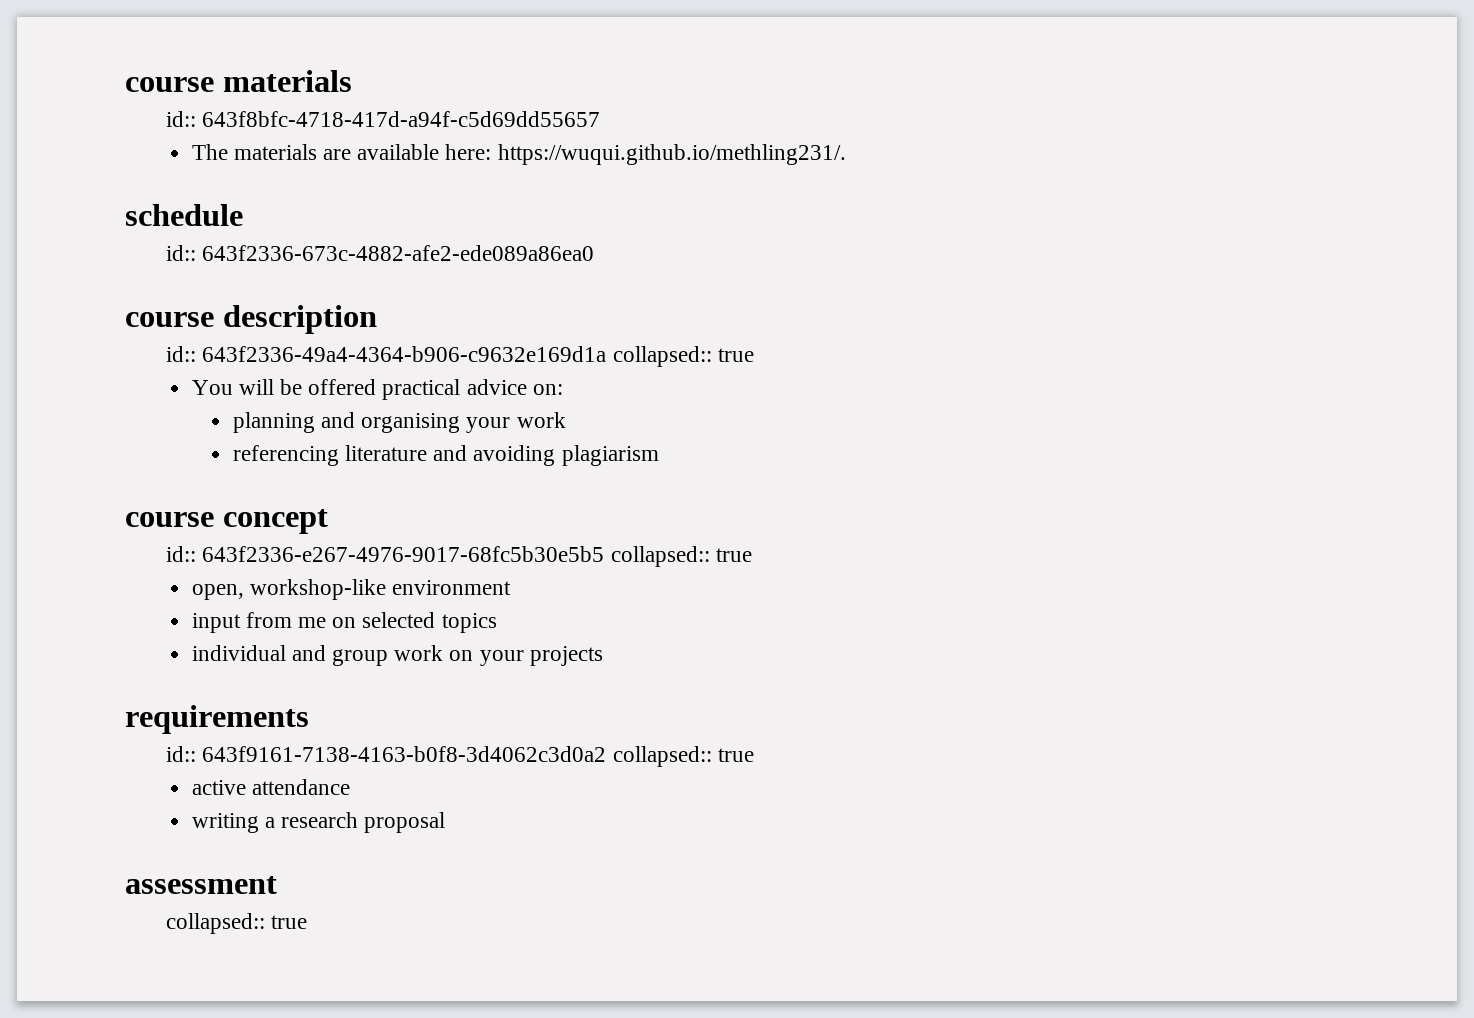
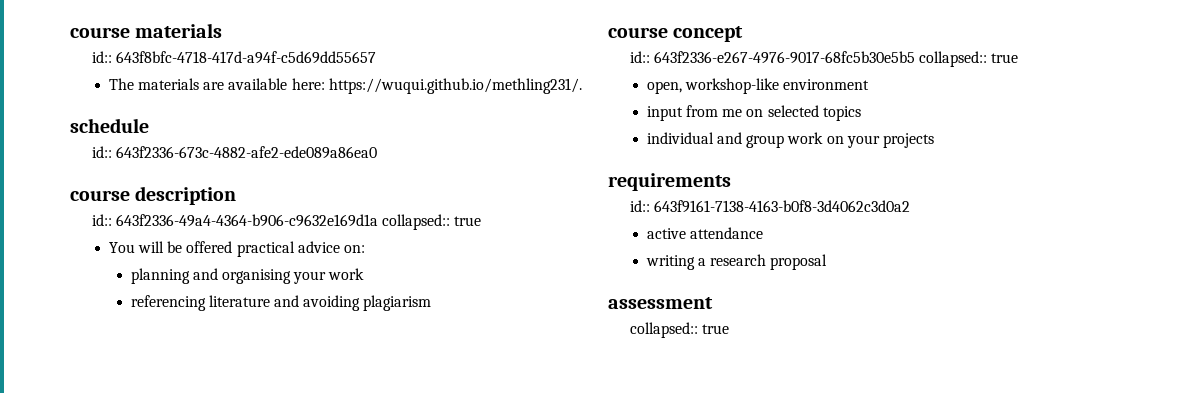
- id:: 643f9161-7138-4163-b0f8-3d4062c3d0a2 collapsed:: true
+ id:: 643f9161-7138-4163-b0f8-3d4062c3d0a2

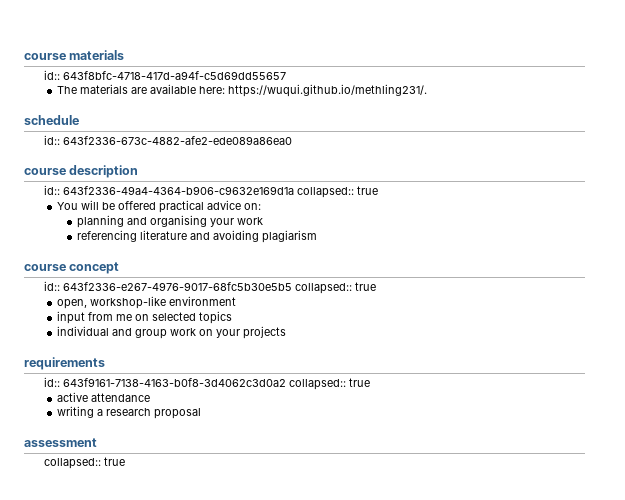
- id:: 643f9161-7138-4163-b0f8-3d4062c3d0a2
+ id:: 643f9161-7138-4163-b0f8-3d4062c3d0a2 collapsed:: true

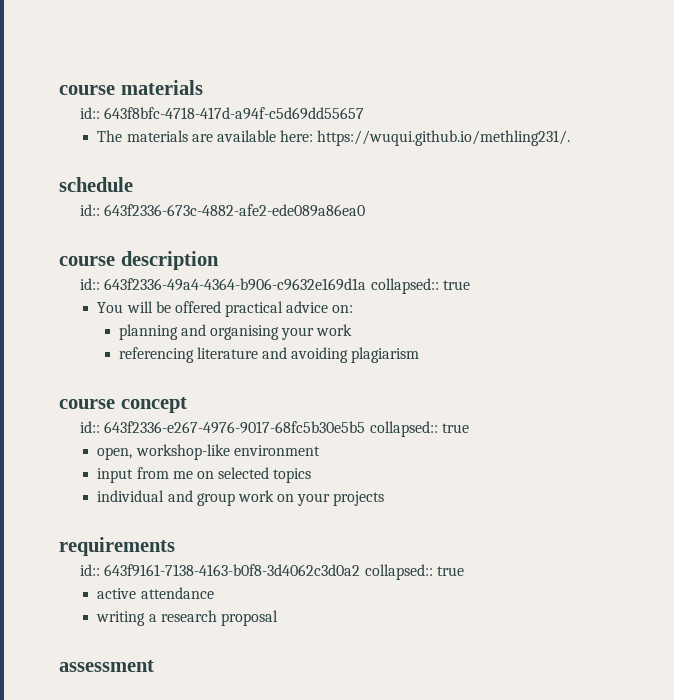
  assessment
- collapsed:: true

